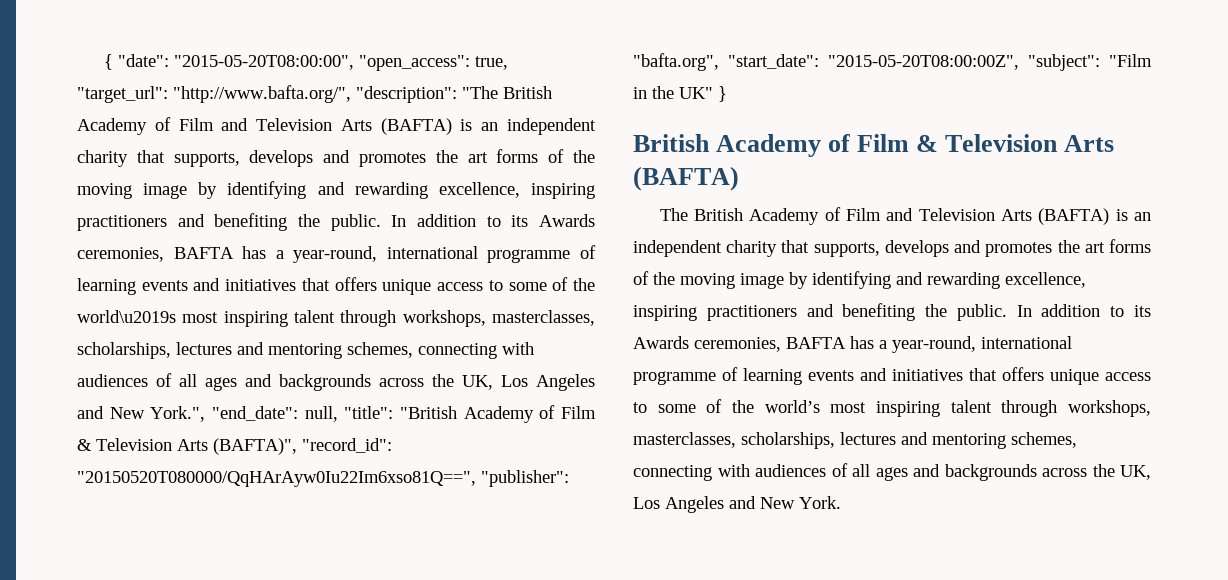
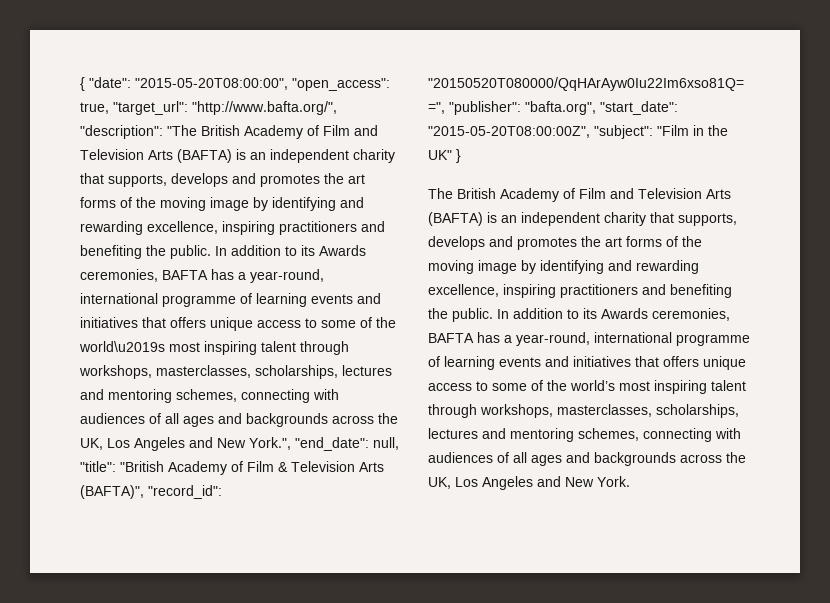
- British Academy of Film & Television Arts (BAFTA)

